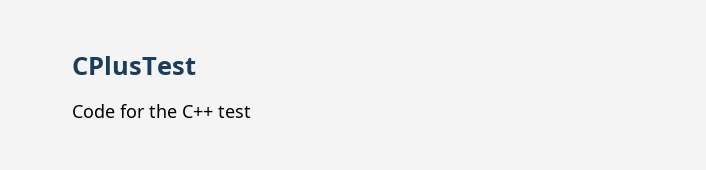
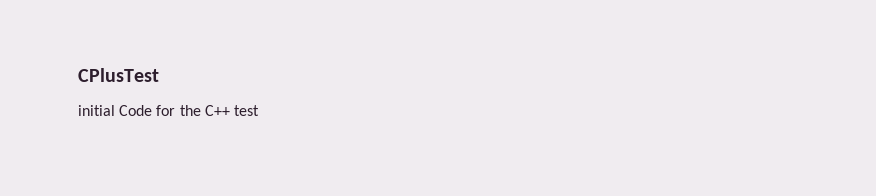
- Code for the C++ test
+ initial Code for the C++ test

